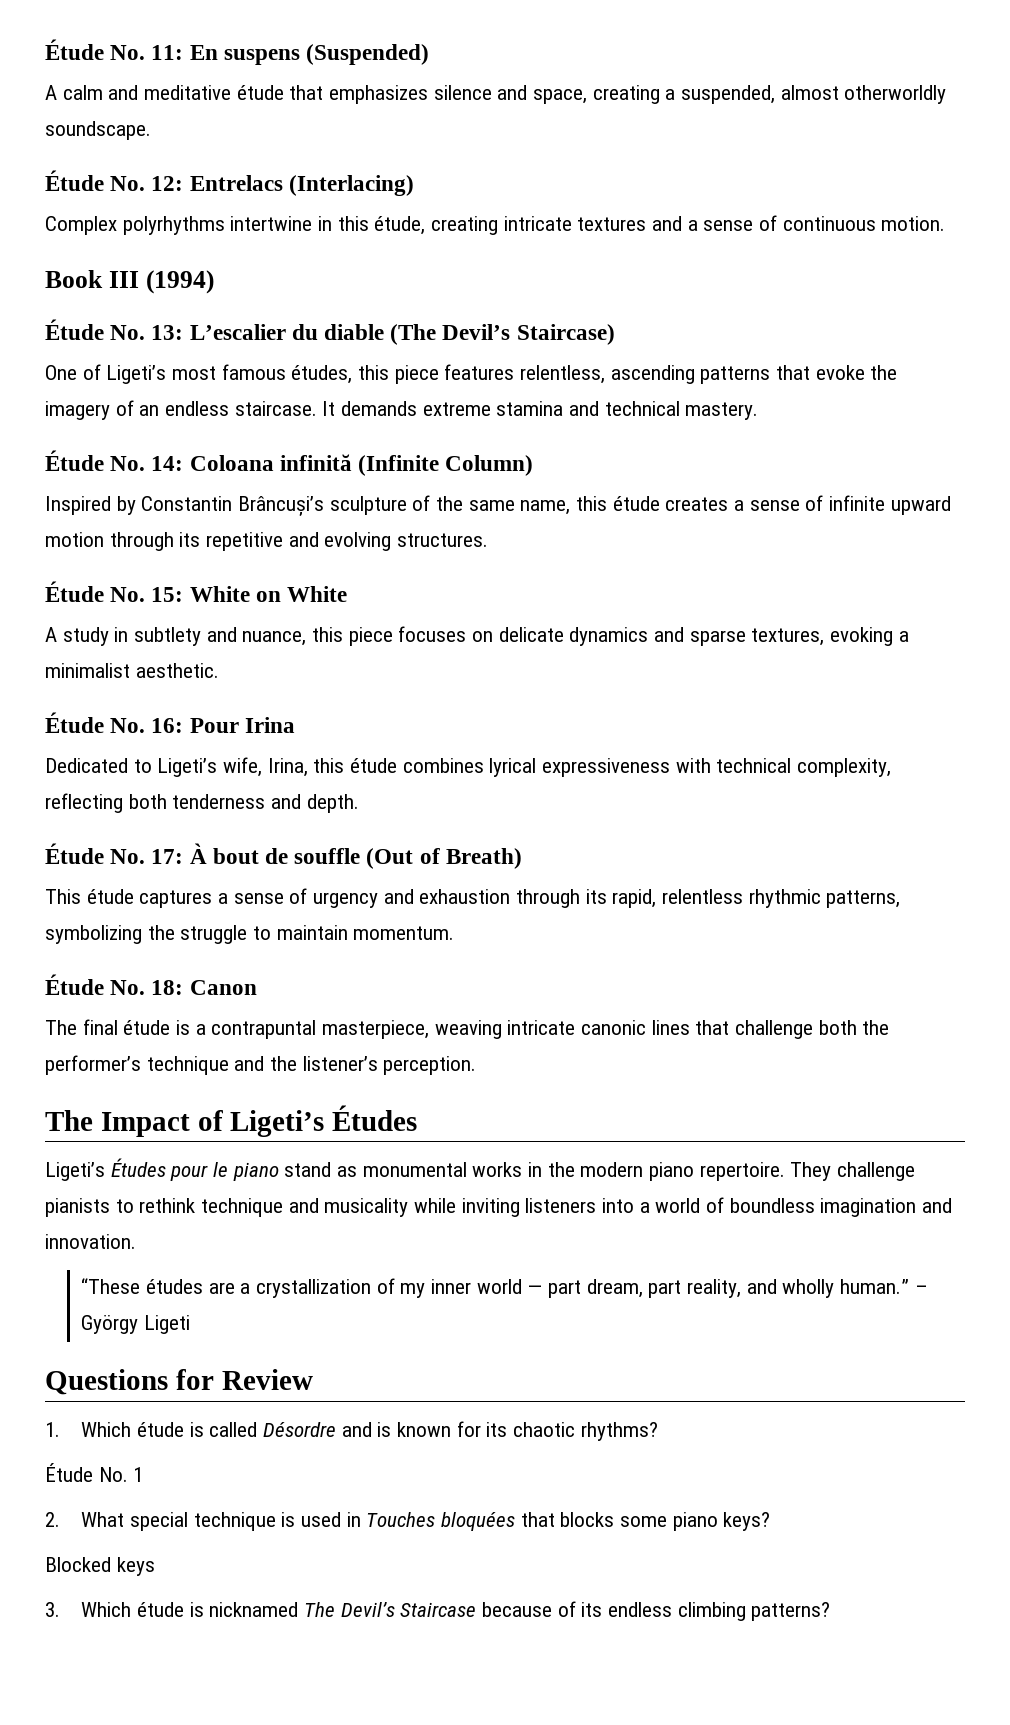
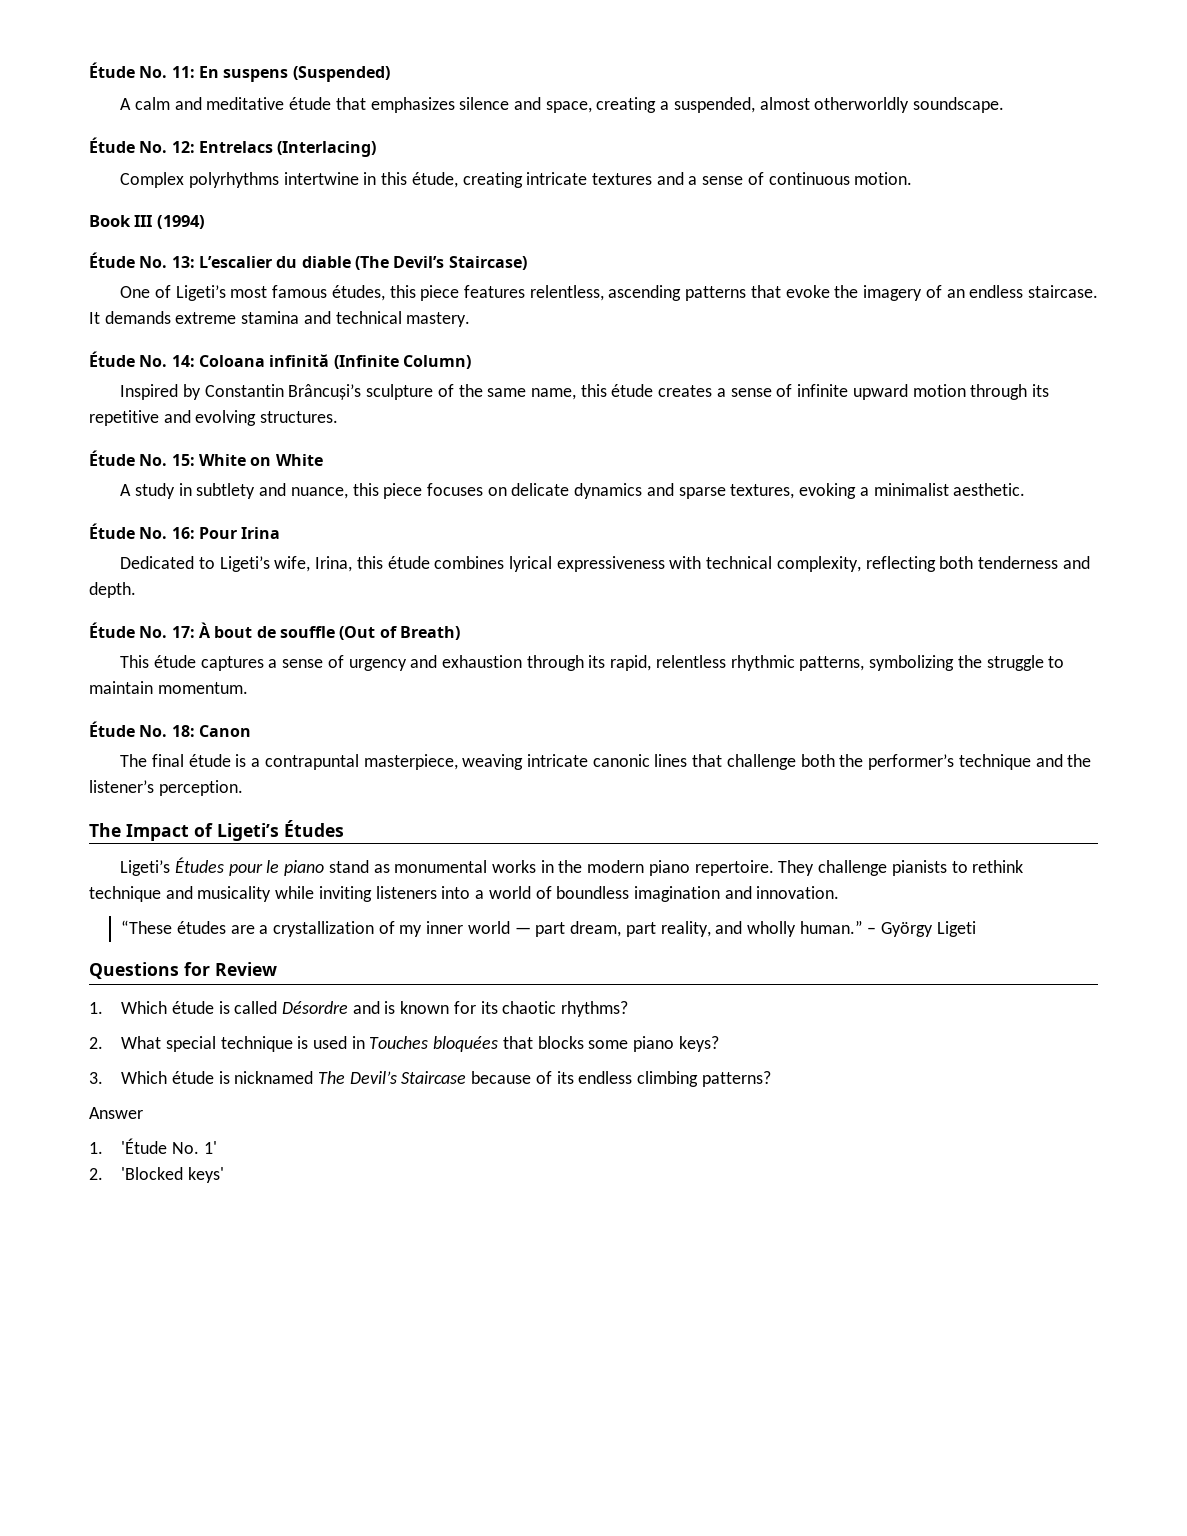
- Étude No. 1
- Blocked keys
+ Answer
+ 1. 'Étude No. 1'
+ 2. 'Blocked keys'

